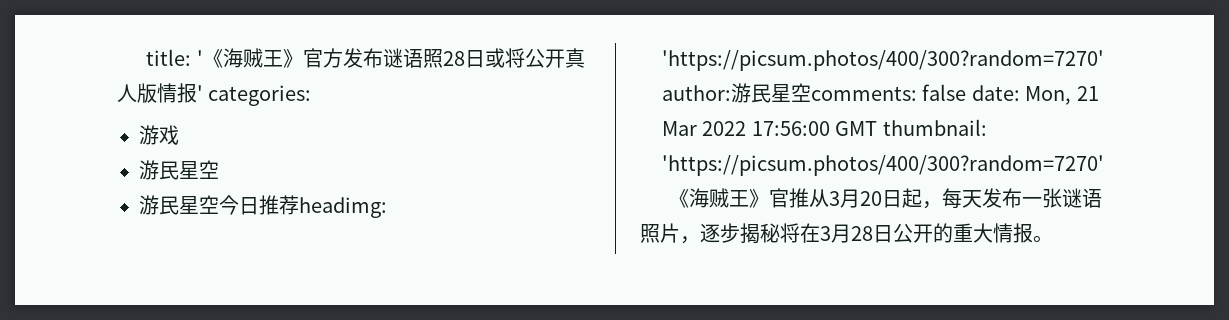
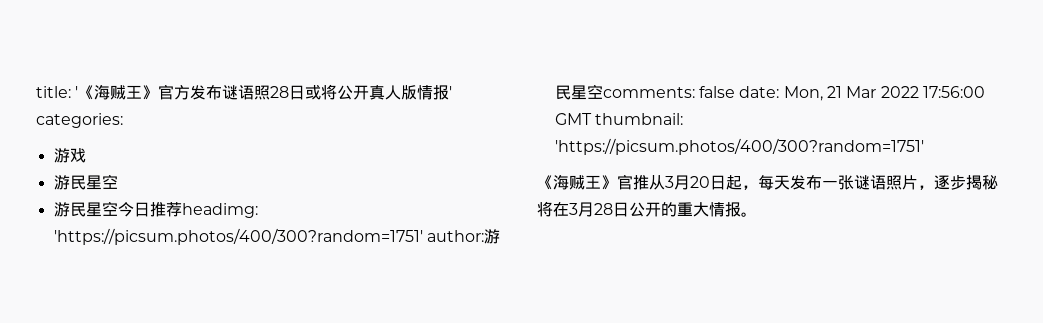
- 游民星空今日推荐headimg: 'https://picsum.photos/400/300?random=7270' author:游民星空comments: false date: Mon, 21 Mar 2022 17:56:00 GMT thumbnail: 'https://picsum.photos/400/300?random=7270'
+ 游民星空今日推荐headimg: 'https://picsum.photos/400/300?random=1751' author:游民星空comments: false date: Mon, 21 Mar 2022 17:56:00 GMT thumbnail: 'https://picsum.photos/400/300?random=1751'

